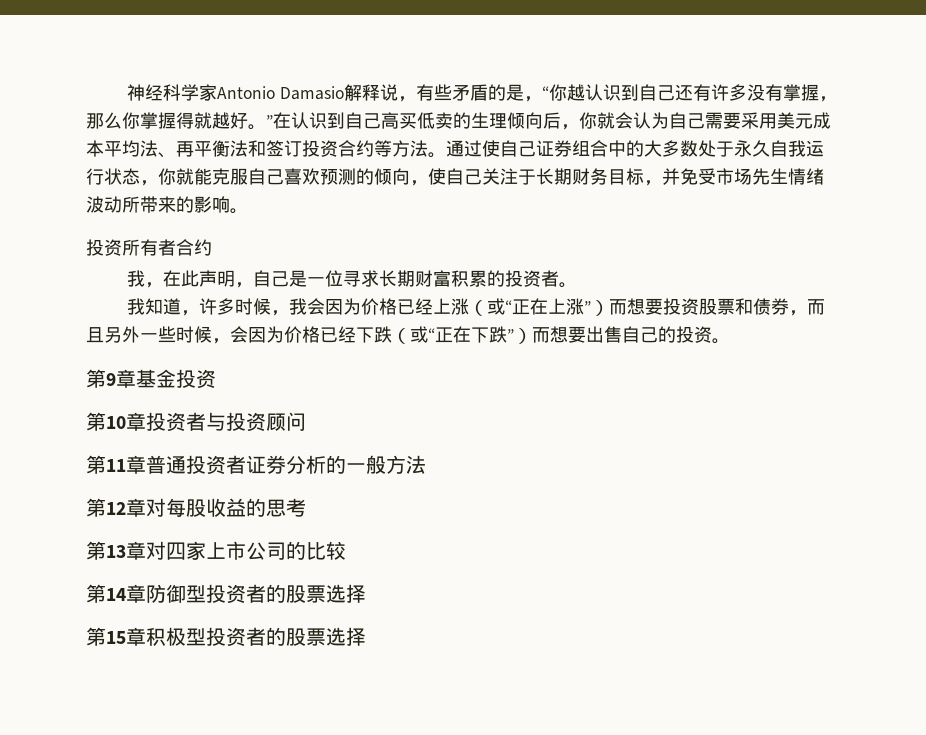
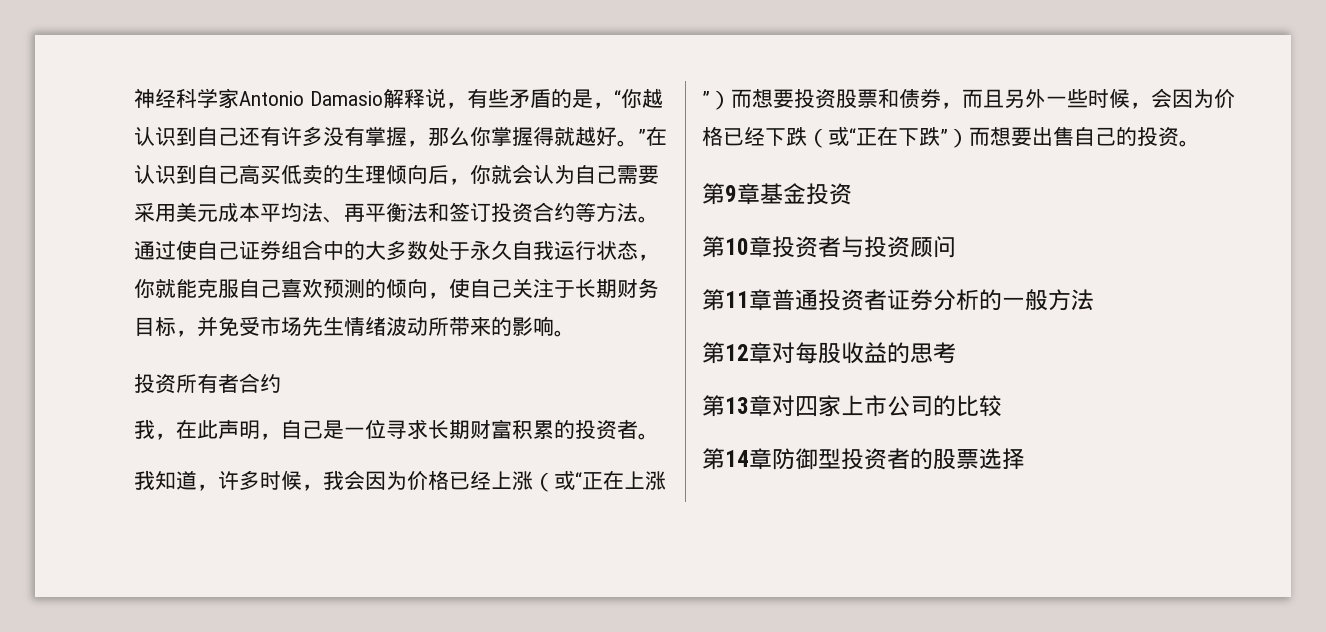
- 第15章积极型投资者的股票选择

